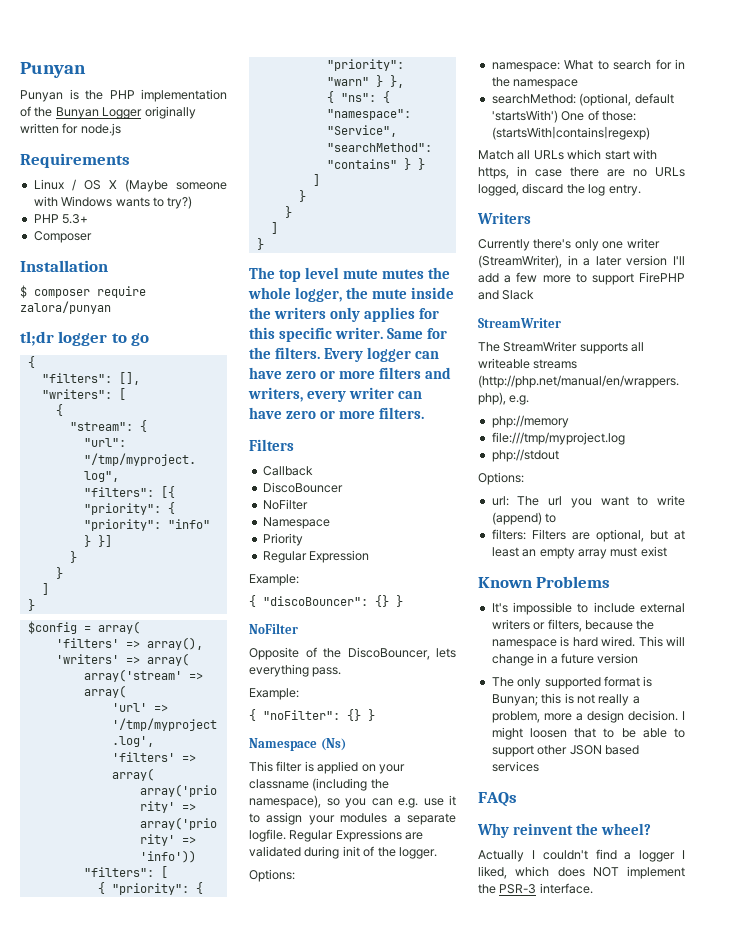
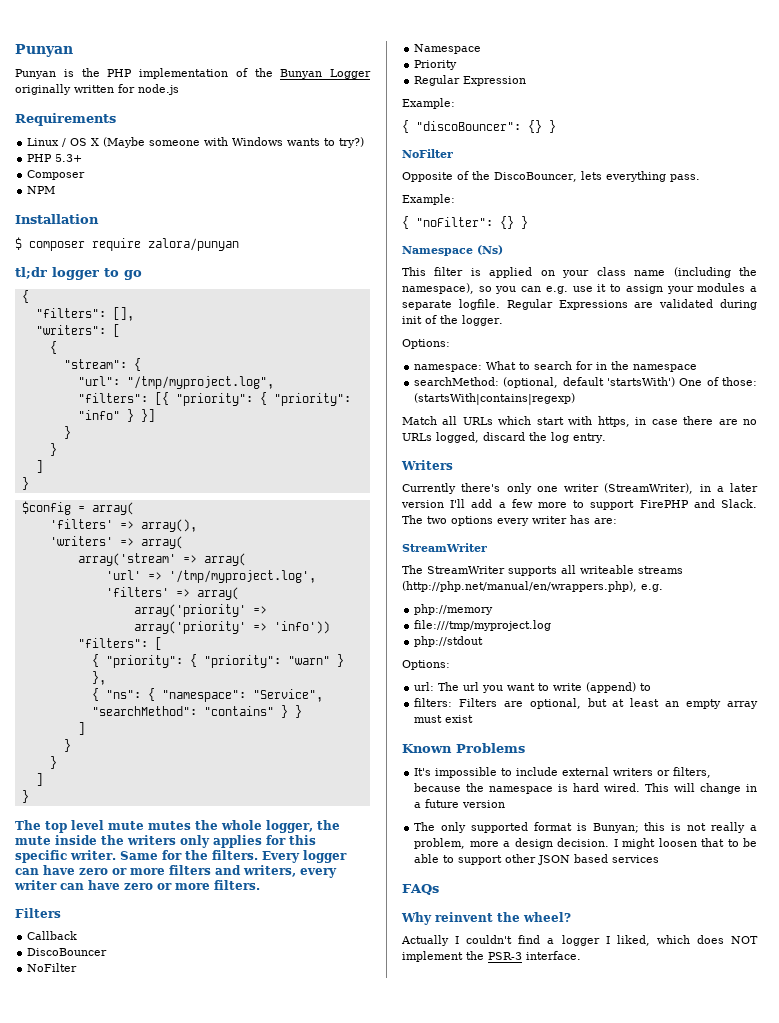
+ NPM
- This filter is applied on your classname (including the namespace), so you can e.g. use it to assign your modules a separate logfile.
+ This filter is applied on your class name (including the namespace), so you can e.g. use it to assign your modules a separate logfile.
- Currently there's only one writer (StreamWriter), in a later version I'll add a few more to support FirePHP and Slack
+ Currently there's only one writer (StreamWriter), in a later version I'll add a few more to support FirePHP and Slack. The two options every writer has are:

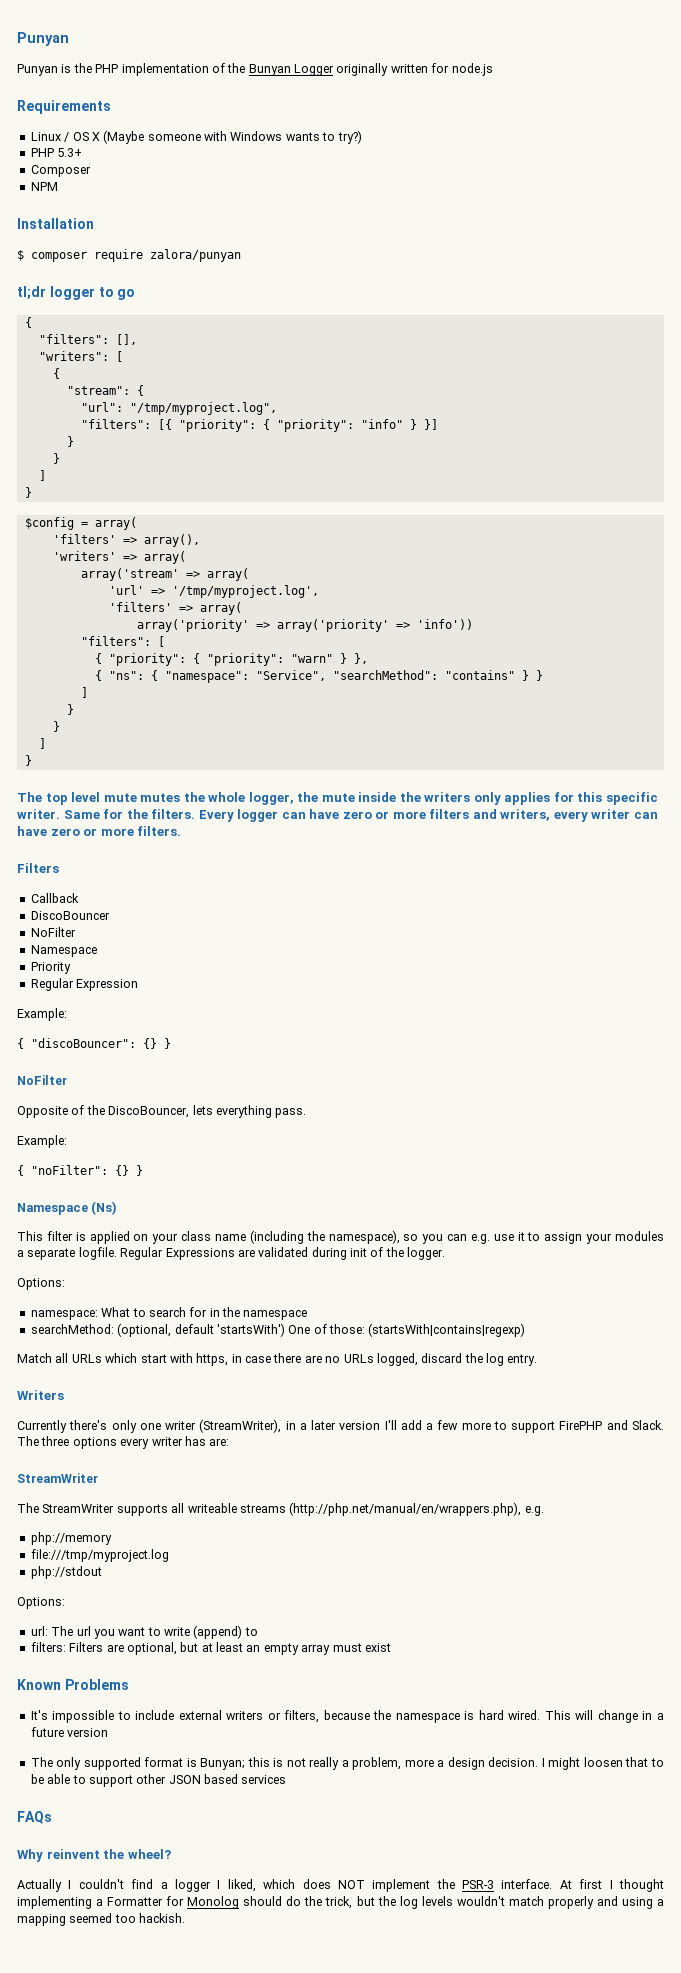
- The two options every writer has are:
+ The three options every writer has are:
+ At first I thought implementing a Formatter for Monolog should do the trick, but the log levels wouldn't match properly and using a mapping seemed too hackish.

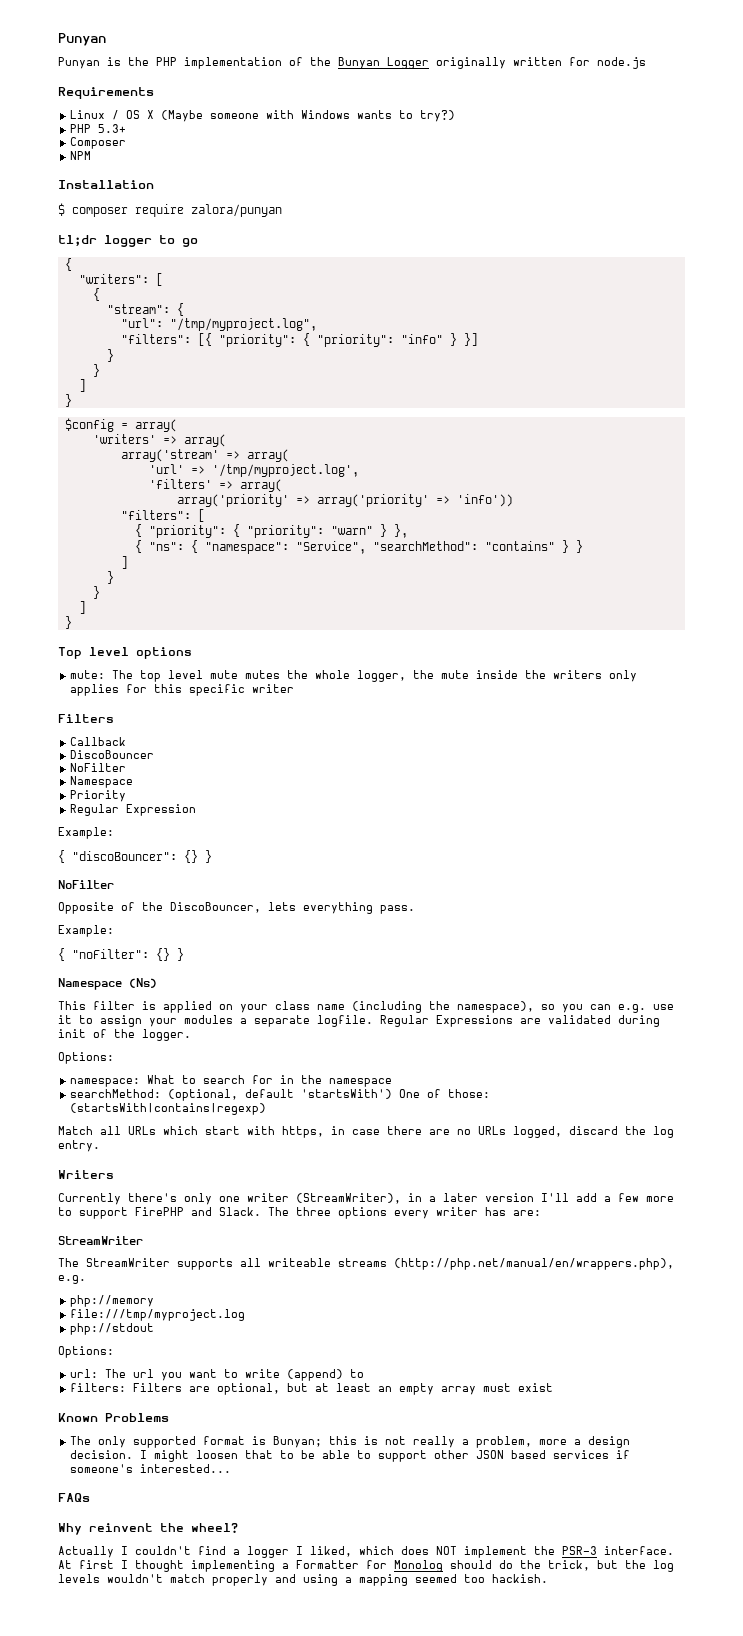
- "filters": [],
- 'filters' => array(),
- The top level mute mutes the whole logger, the mute inside the writers only applies for this specific writer. Same for the filters. Every logger can have zero or more filters and writers, every writer can have zero or more filters.
+ Top level options
+ mute: The top level mute mutes the whole logger, the mute inside the writers only applies for this specific writer
- It's impossible to include external writers or filters, because the namespace is hard wired. This will change in a future version
- I might loosen that to be able to support other JSON based services
+ I might loosen that to be able to support other JSON based services if someone's interested...

